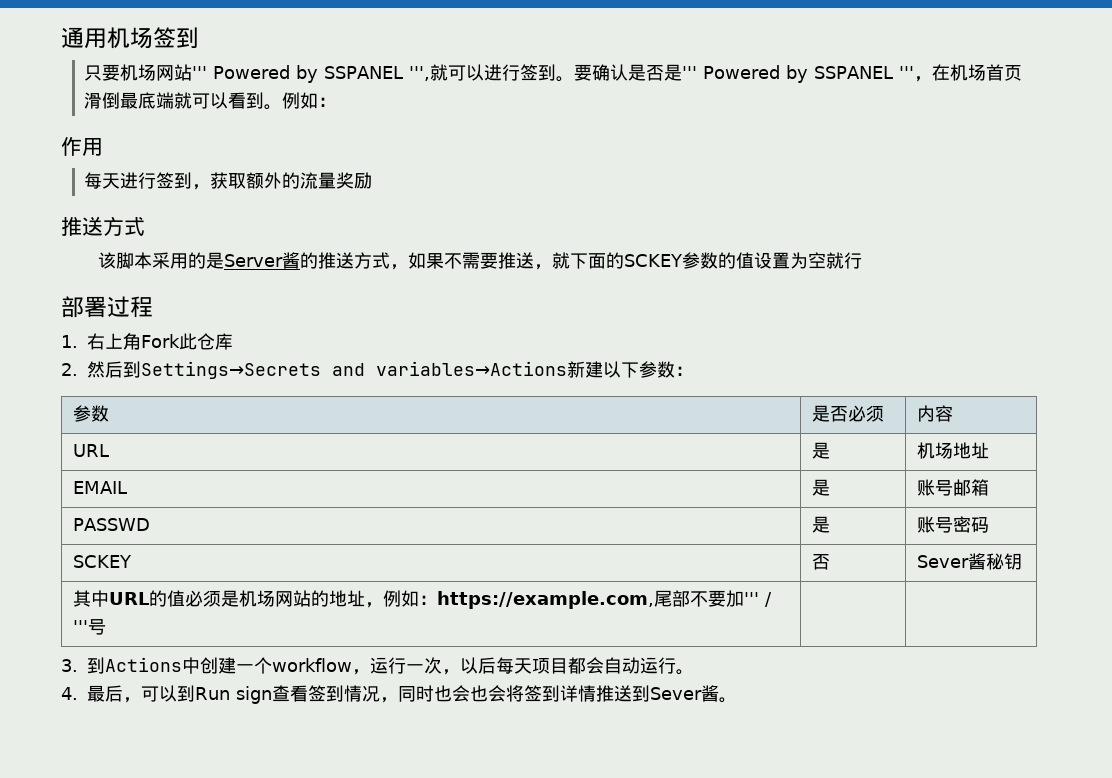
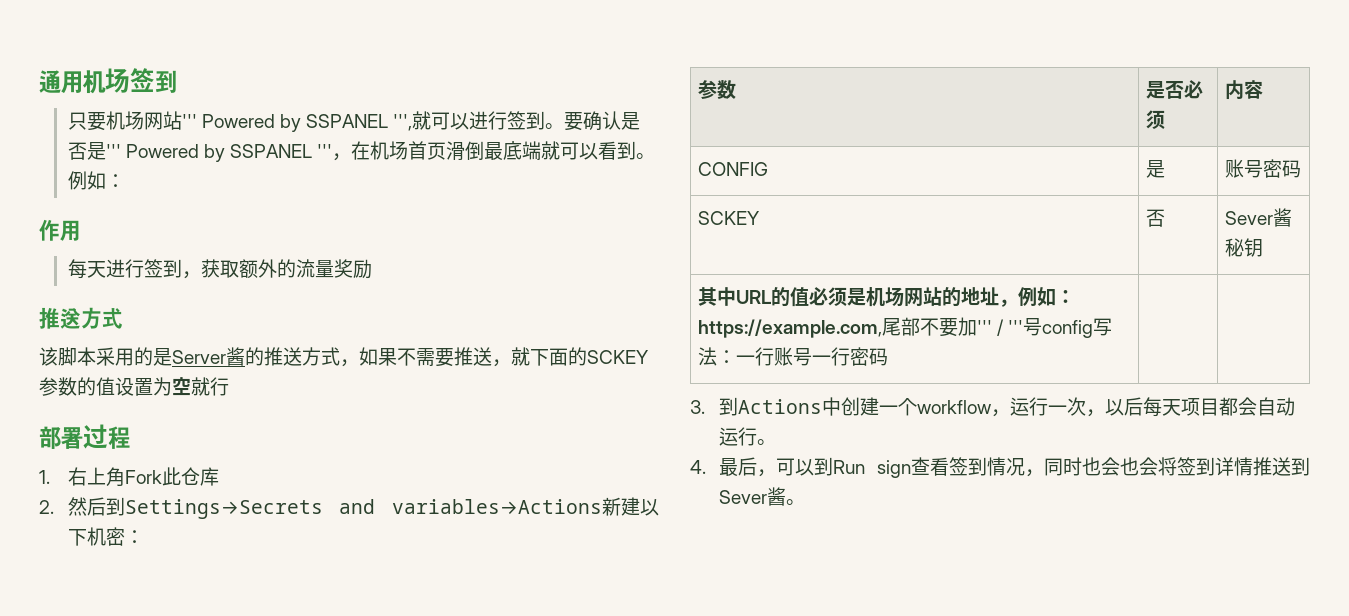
- 2.然后到Settings→Secrets and variables→Actions新建以下参数：
+ 2.然后到Settings→Secrets and variables→Actions新建以下机密：
- URL | 是 | 机场地址
- EMAIL | 是 | 账号邮箱
- PASSWD | 是 | 账号密码
+ CONFIG | 是 | 账号密码
- 其中URL的值必须是机场网站的地址，例如：https://example.com,尾部不要加''' / '''号 | |
+ 其中URL的值必须是机场网站的地址，例如：https://example.com,尾部不要加''' / '''号config写法：一行账号一行密码 | |

